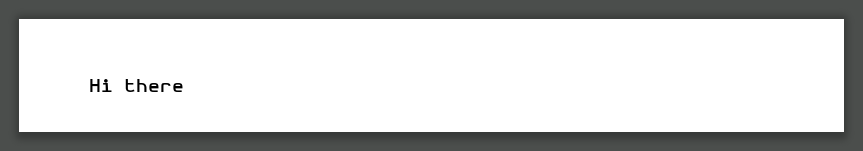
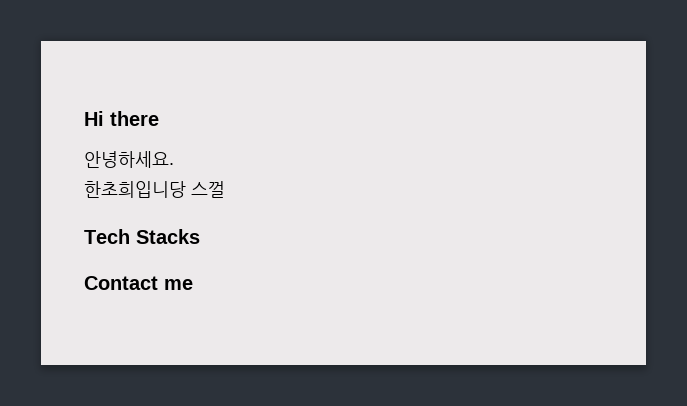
+ 안녕하세요.
+ 한초희입니당 스껄
+ Tech Stacks
+ Contact me

